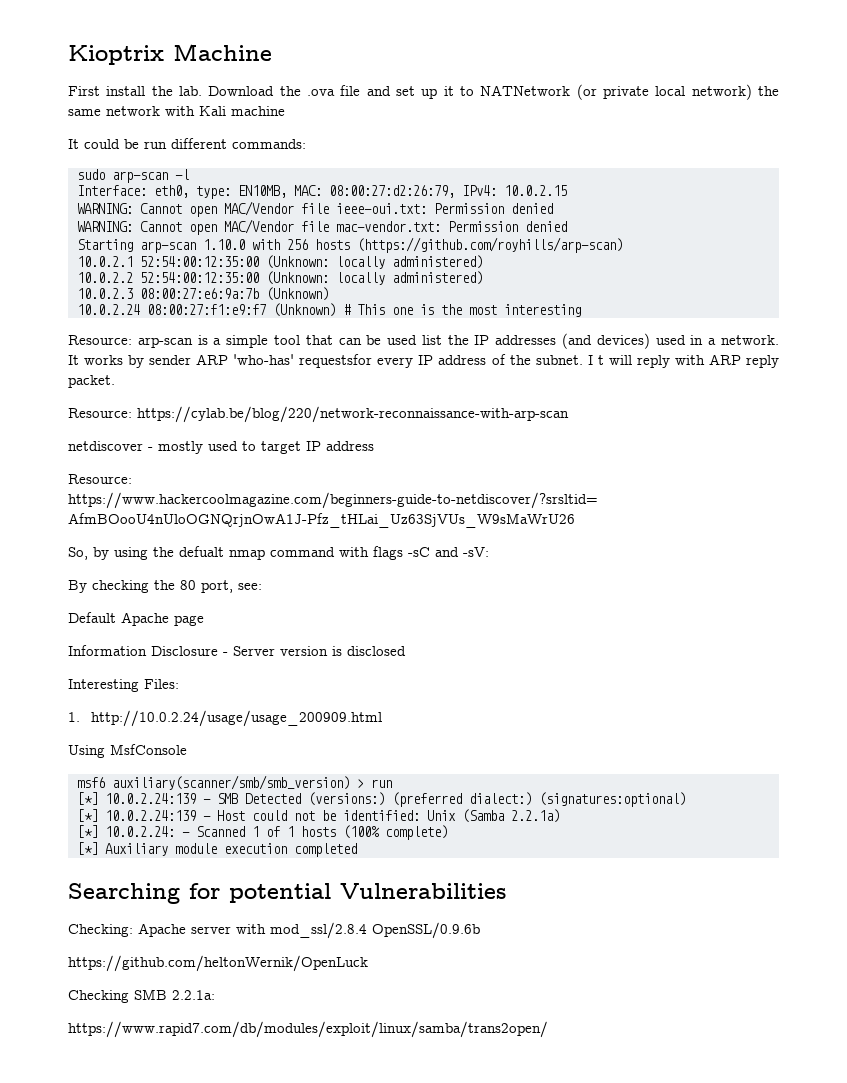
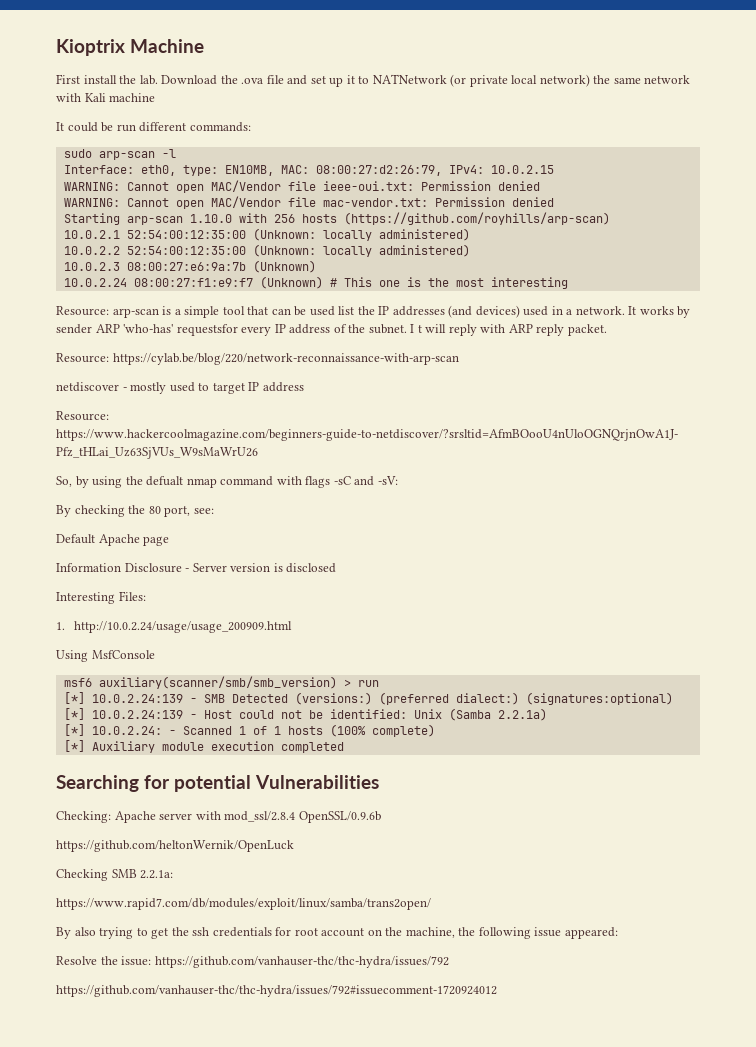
+ By also trying to get the ssh credentials for root account on the machine, the following issue appeared:
+ Resolve the issue: https://github.com/vanhauser-thc/thc-hydra/issues/792
+ https://github.com/vanhauser-thc/thc-hydra/issues/792#issuecomment-1720924012

